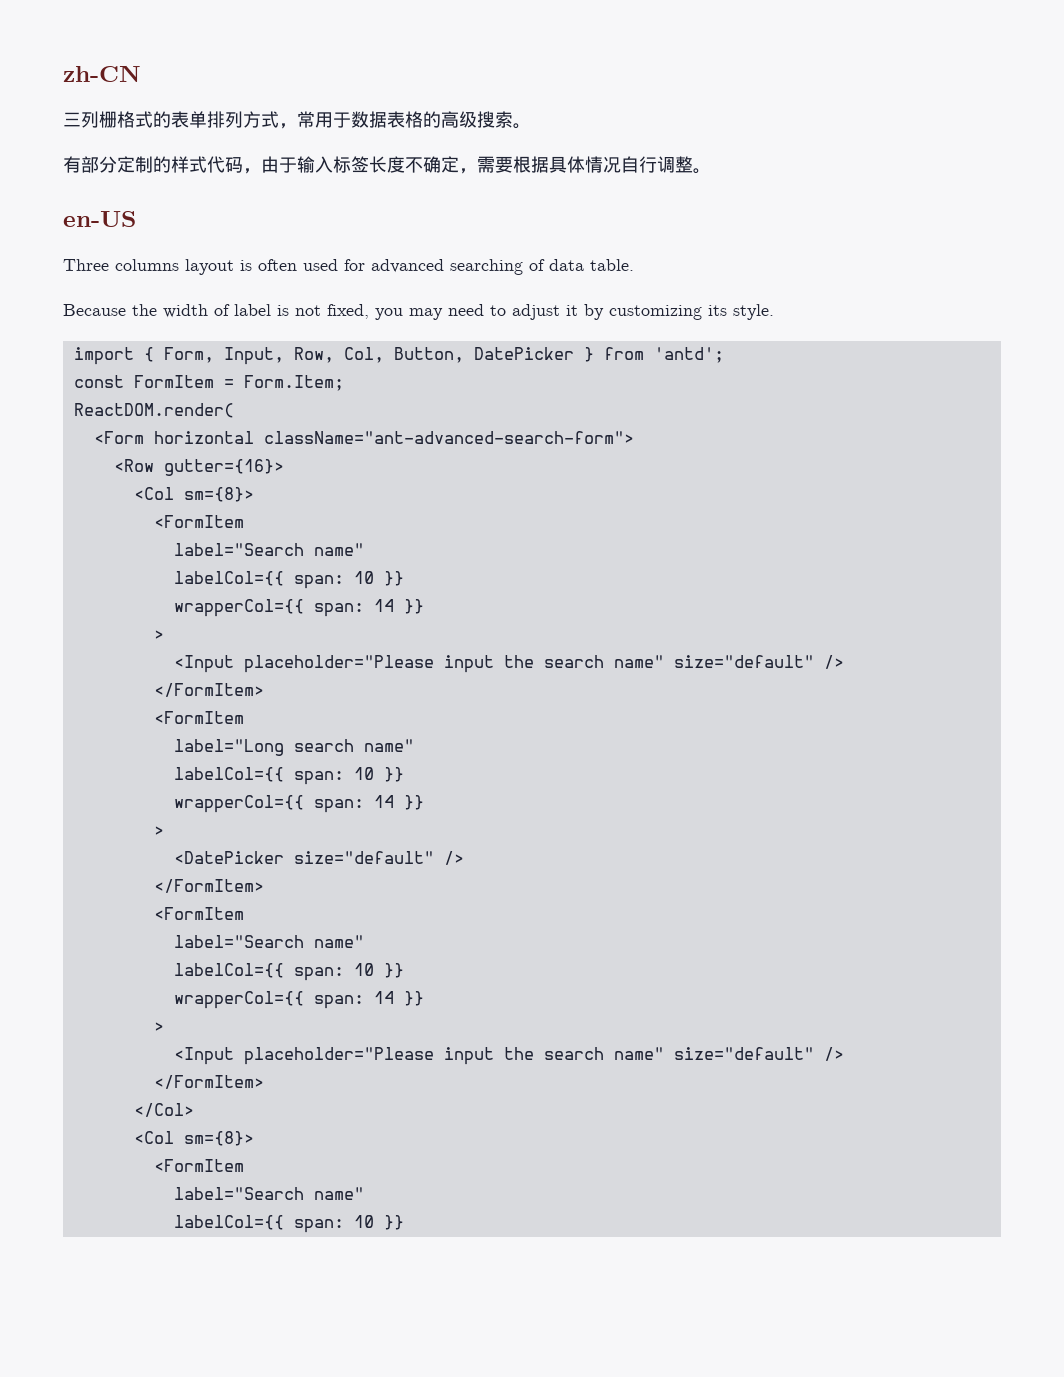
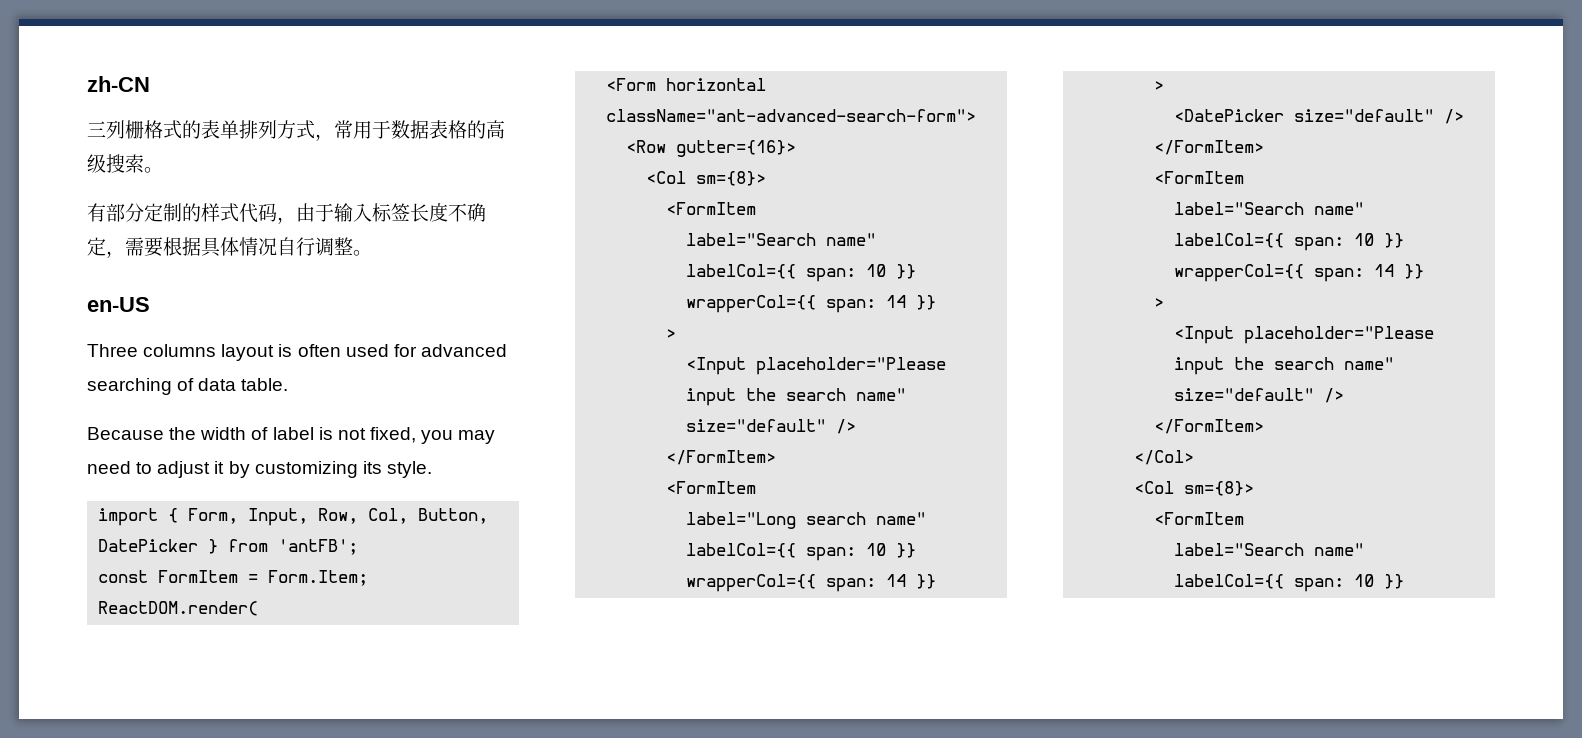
- import { Form, Input, Row, Col, Button, DatePicker } from 'antd';
+ import { Form, Input, Row, Col, Button, DatePicker } from 'antFB';

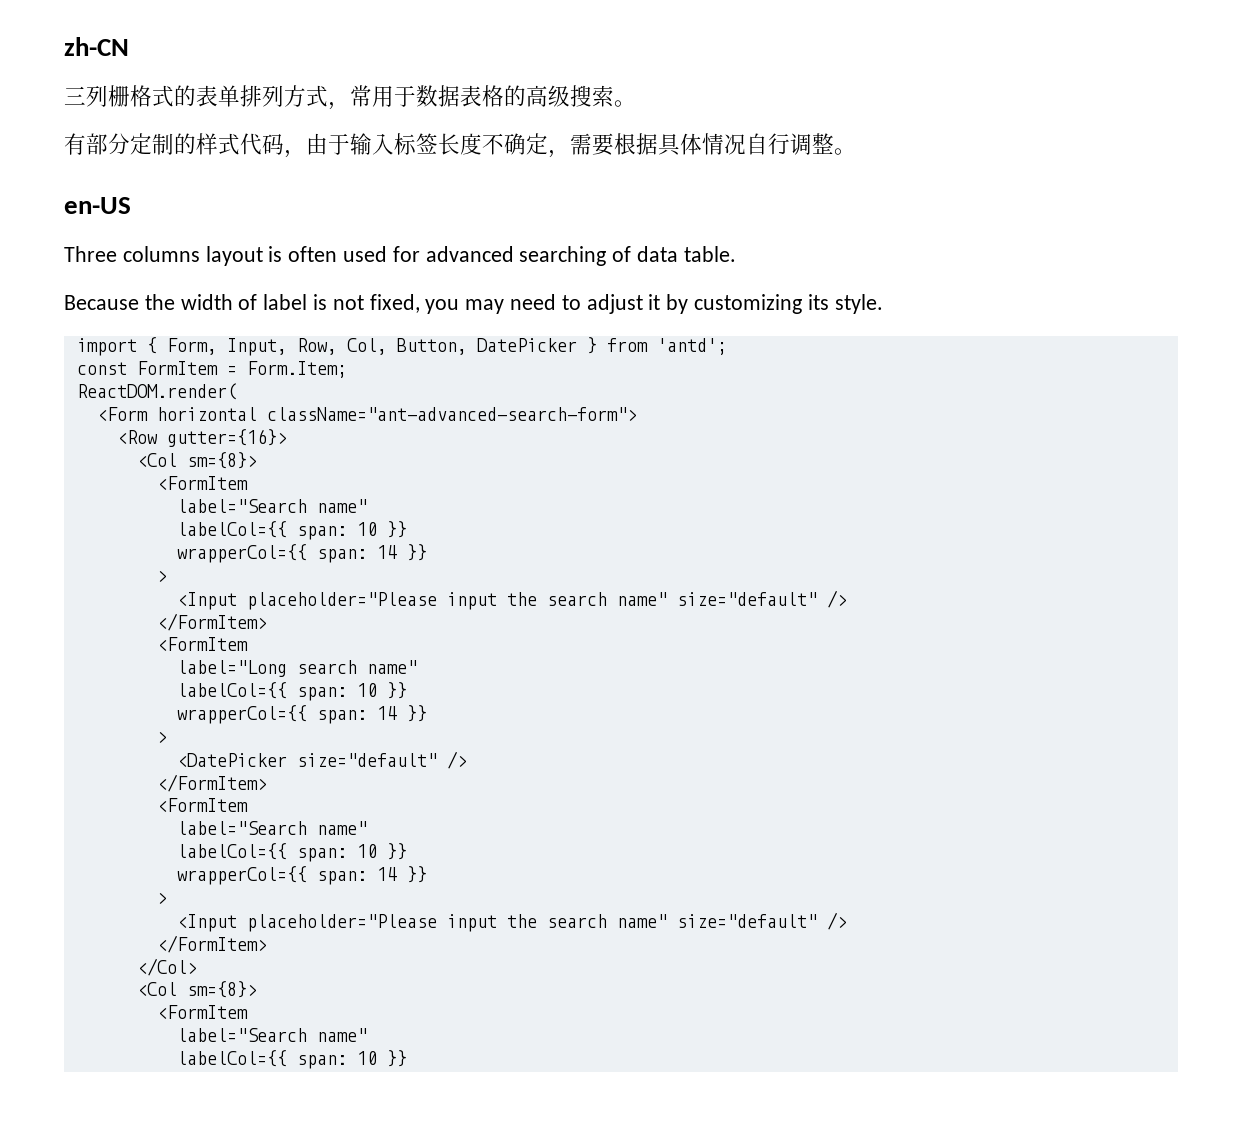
- import { Form, Input, Row, Col, Button, DatePicker } from 'antFB';
+ import { Form, Input, Row, Col, Button, DatePicker } from 'antd';

